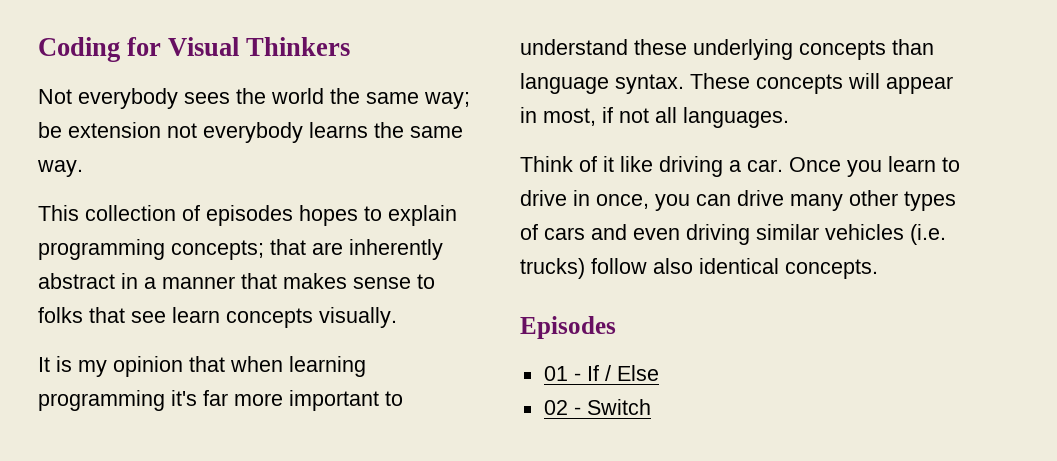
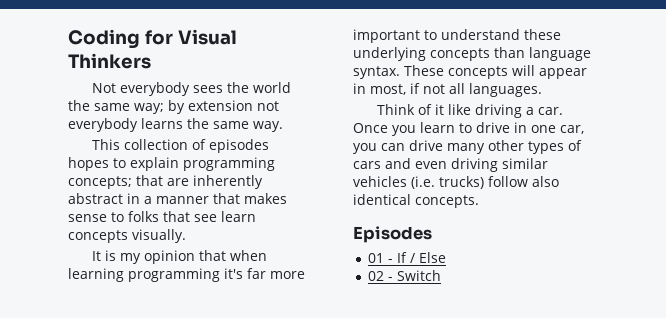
- Not everybody sees the world the same way; be extension not everybody learns the same way.
+ Not everybody sees the world the same way; by extension not everybody learns the same way.
- Once you learn to drive in once, you can drive many other types of cars and even driving similar vehicles (i.e. trucks) follow also identical concepts.
+ Once you learn to drive in one car, you can drive many other types of cars and even driving similar vehicles (i.e. trucks) follow also identical concepts.

